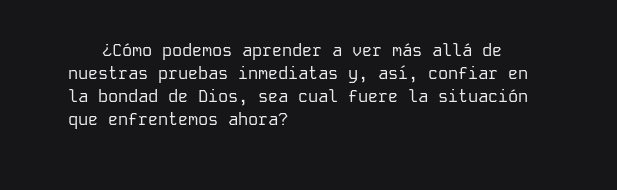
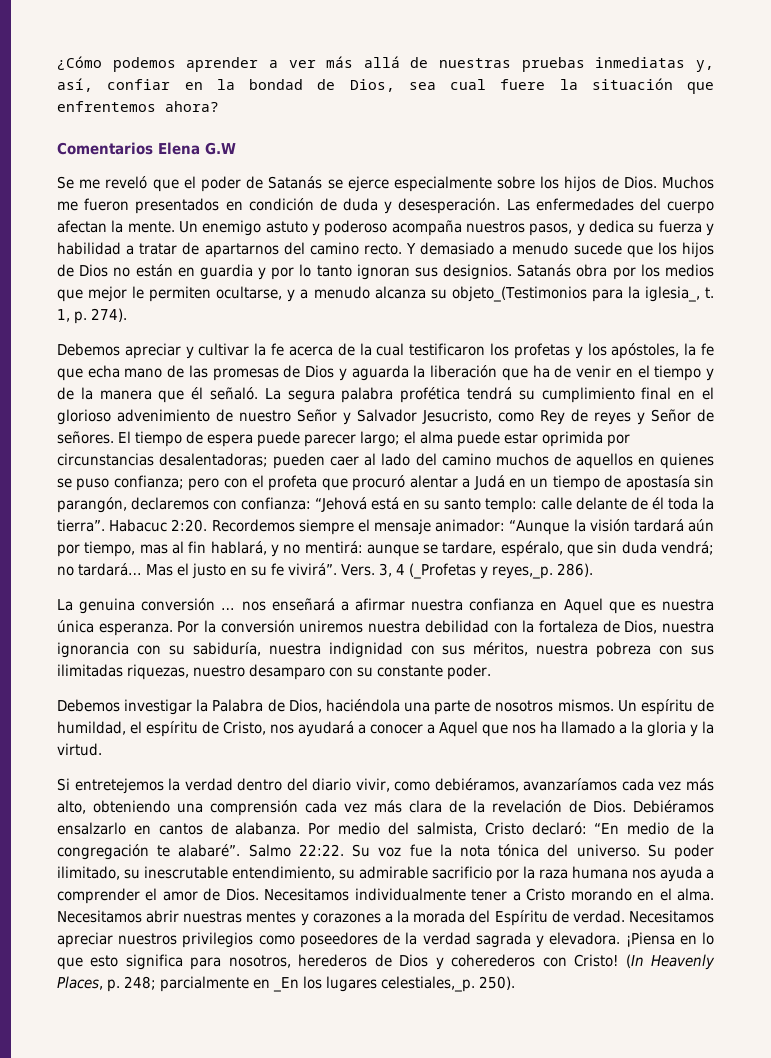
+ Comentarios Elena G.W
+ Se me reveló que el poder de Satanás se ejerce especialmente sobre los hijos de Dios. Muchos me fueron presentados en condición de duda y desesperación. Las enfermedades del cuerpo afectan la mente. Un enemigo astuto y poderoso acompaña nuestros pasos, y dedica su fuerza y habilidad a tratar de apartarnos del camino recto. Y demasiado a menudo sucede que los hijos de Dios no están en guardia y por lo tanto ignoran sus designios. Satanás obra por los medios que mejor le permiten ocultarse, y a menudo alcanza su objeto_(Testimonios para la iglesia_, t. 1, p. 274).
+ Debemos apreciar y cultivar la fe acerca de la cual testificaron los profetas y los apóstoles, la fe que echa mano de las promesas de Dios y aguarda la liberación que ha de venir en el tiempo y de la manera que él señaló. La segura palabra profética tendrá su cumplimiento final en el glorioso advenimiento de nuestro Señor y Salvador Jesucristo, como Rey de reyes y Señor de señores. El tiempo de espera puede parecer largo; el alma puede estar oprimida por circunstancias desalentadoras; pueden caer al lado del camino muchos de aquellos en quienes se puso confianza; pero con el profeta que procuró alentar a Judá en un tiempo de apostasía sin parangón, declaremos con confianza: “Jehová está en su santo templo: calle delante de él toda la tierra”. Habacuc 2:20. Recordemos siempre el mensaje animador: “Aunque la visión tardará aún por tiempo, mas al fin hablará, y no mentirá: aunque se tardare, espéralo, que sin duda vendrá; no tardará… Mas el justo en su fe vivirá”. Vers. 3, 4 (_Profetas y reyes,_p. 286).
+ La genuina conversión … nos enseñará a afirmar nuestra confianza en Aquel que es nuestra única esperanza. Por la conversión uniremos nuestra debilidad con la fortaleza de Dios, nuestra ignorancia con su sabiduría, nuestra indignidad con sus méritos, nuestra pobreza con sus ilimitadas riquezas, nuestro desamparo con su constante poder.
+ Debemos investigar la Palabra de Dios, haciéndola una parte de nosotros mismos. Un espíritu de humildad, el espíritu de Cristo, nos ayudará a conocer a Aquel que nos ha llamado a la gloria y la virtud.
+ Si entretejemos la verdad dentro del diario vivir, como debiéramos, avanzaríamos cada vez más alto, obteniendo una comprensión cada vez más clara de la revelación de Dios. Debiéramos ensalzarlo en cantos de alabanza. Por medio del salmista, Cristo declaró: “En medio de la congregación te alabaré”. Salmo 22:22. Su voz fue la nota tónica del universo. Su poder ilimitado, su inescrutable entendimiento, su admirable sacrificio por la raza humana nos ayuda a comprender el amor de Dios. Necesitamos individualmente tener a Cristo morando en el alma. Necesitamos abrir nuestras mentes y corazones a la morada del Espíritu de verdad. Necesitamos apreciar nuestros privilegios como poseedores de la verdad sagrada y elevadora. ¡Piensa en lo que esto significa para nosotros, herederos de Dios y coherederos con Cristo! (In Heavenly Places, p. 248; parcialmente en _En los lugares celestiales,_p. 250).

